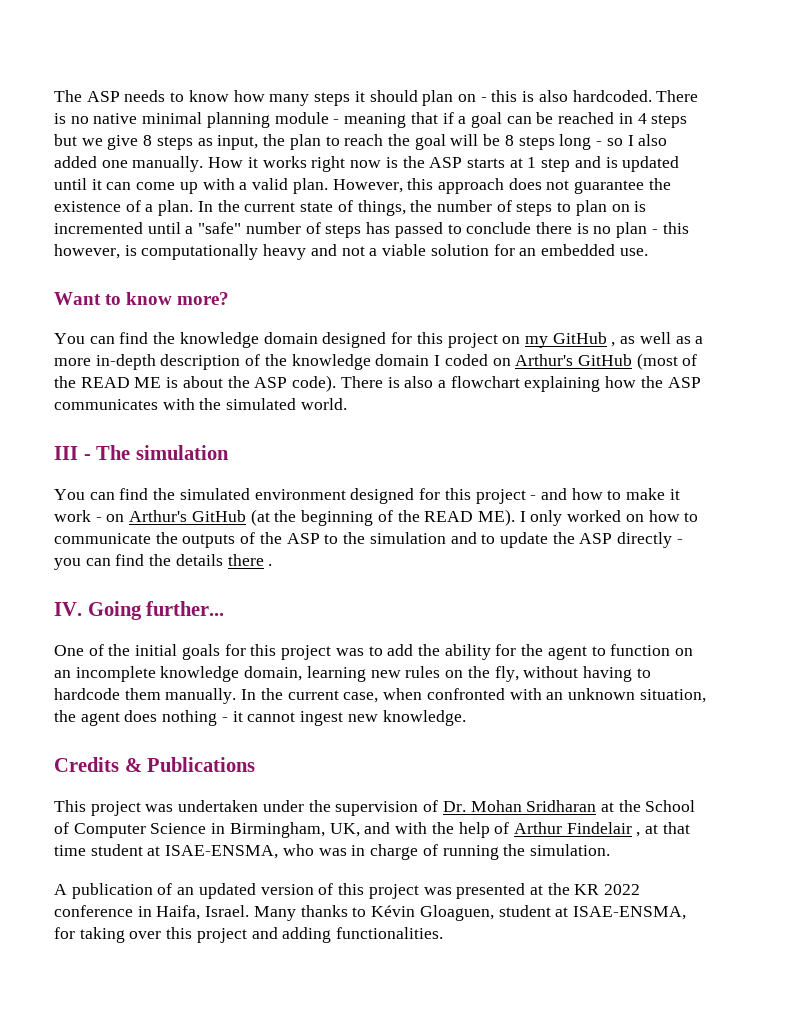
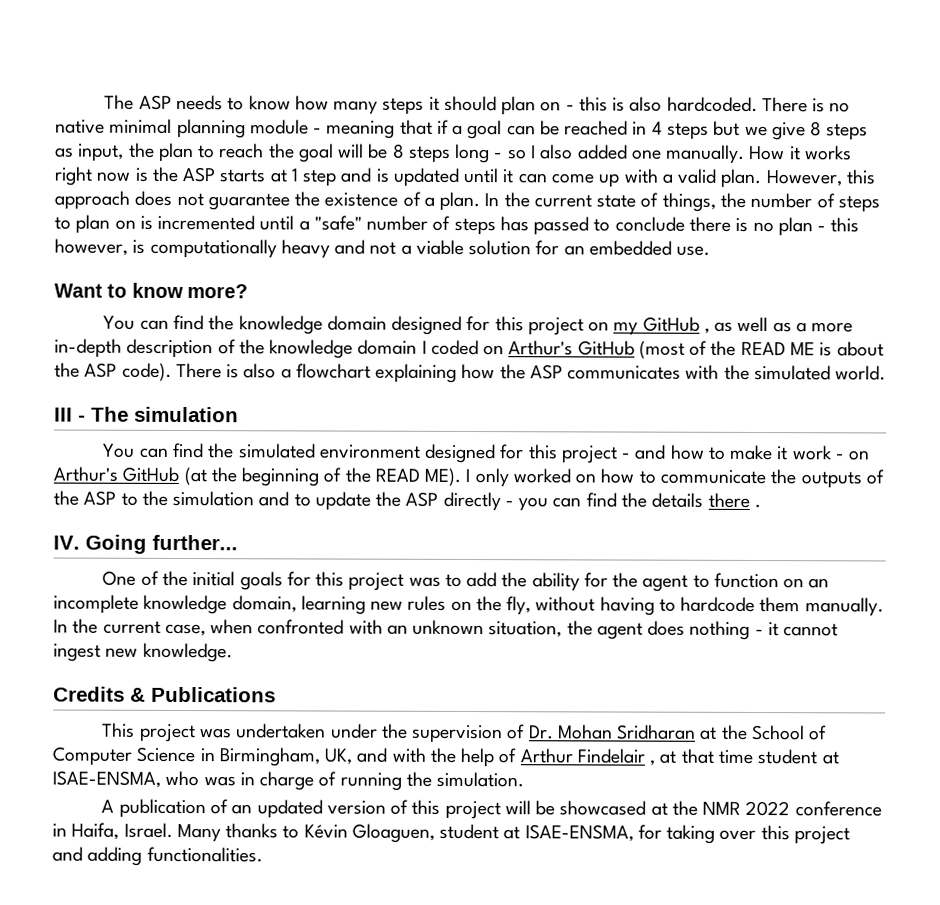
- A publication of an updated version of this project was presented at the KR 2022 conference in Haifa, Israel.
+ A publication of an updated version of this project will be showcased at the NMR 2022 conference in Haifa, Israel.

